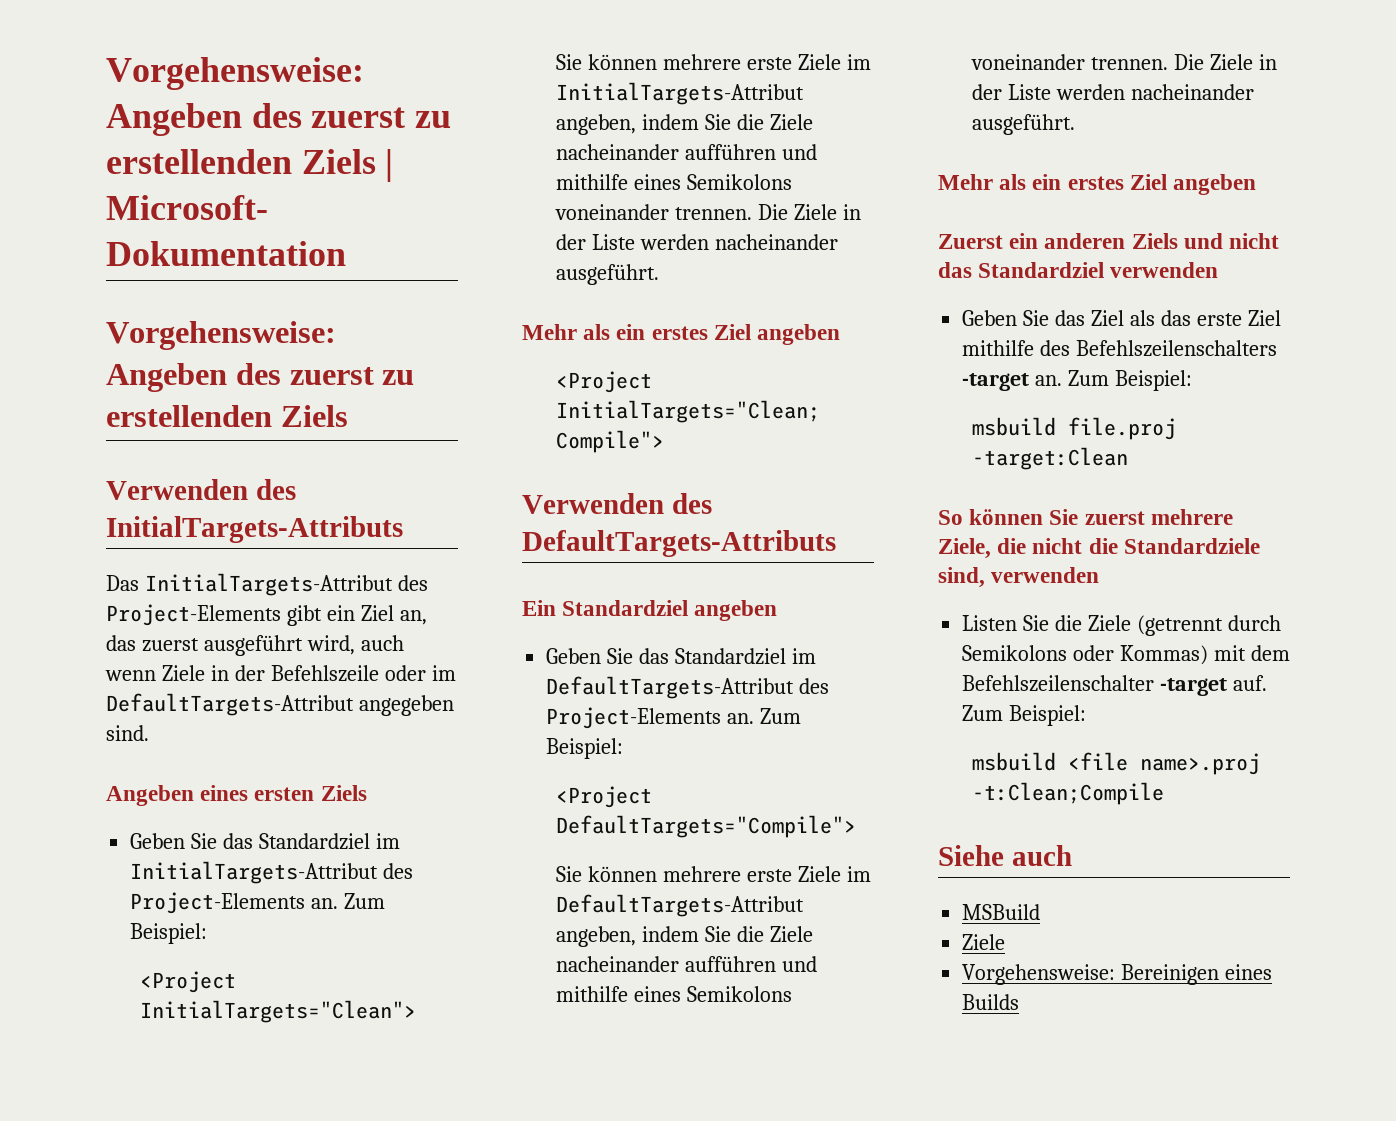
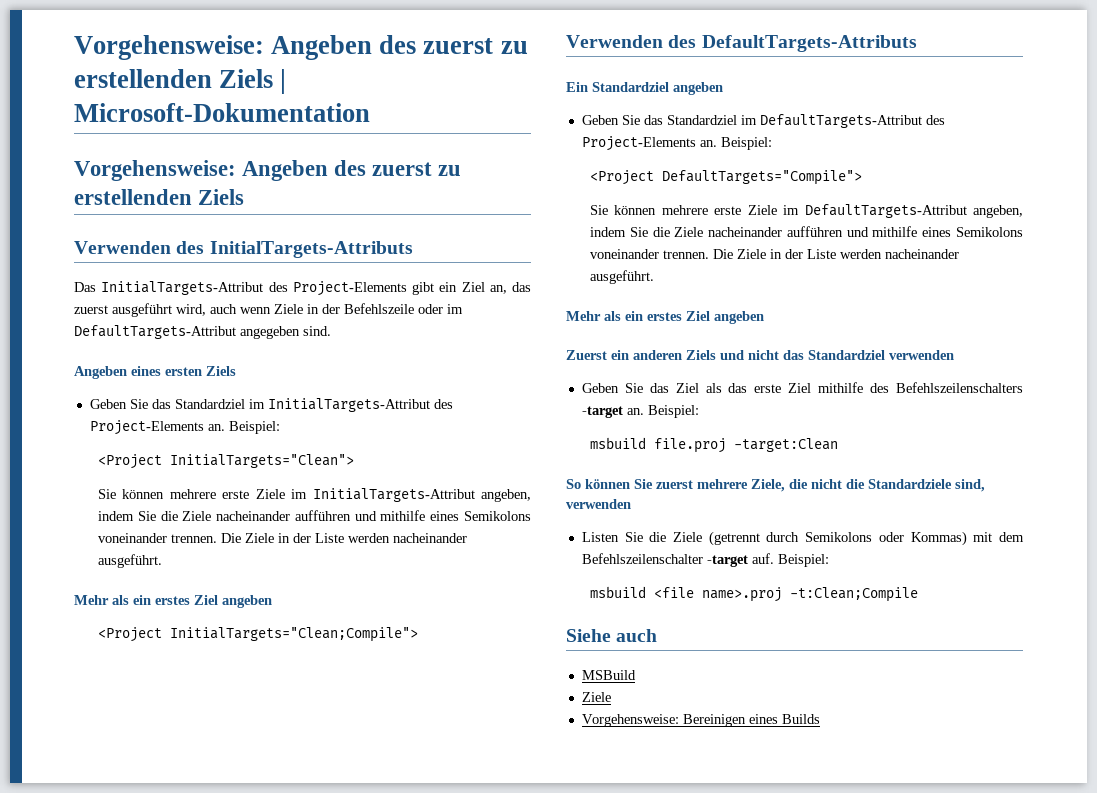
- Geben Sie das Standardziel im InitialTargets-Attribut des Project-Elements an. Zum Beispiel:
+ Geben Sie das Standardziel im InitialTargets-Attribut des Project-Elements an. Beispiel:
- Geben Sie das Standardziel im DefaultTargets-Attribut des Project-Elements an. Zum Beispiel:
+ Geben Sie das Standardziel im DefaultTargets-Attribut des Project-Elements an. Beispiel:
- Geben Sie das Ziel als das erste Ziel mithilfe des Befehlszeilenschalters -target an. Zum Beispiel:
+ Geben Sie das Ziel als das erste Ziel mithilfe des Befehlszeilenschalters -target an. Beispiel:
- Listen Sie die Ziele (getrennt durch Semikolons oder Kommas) mit dem Befehlszeilenschalter -target auf. Zum Beispiel:
+ Listen Sie die Ziele (getrennt durch Semikolons oder Kommas) mit dem Befehlszeilenschalter -target auf. Beispiel:

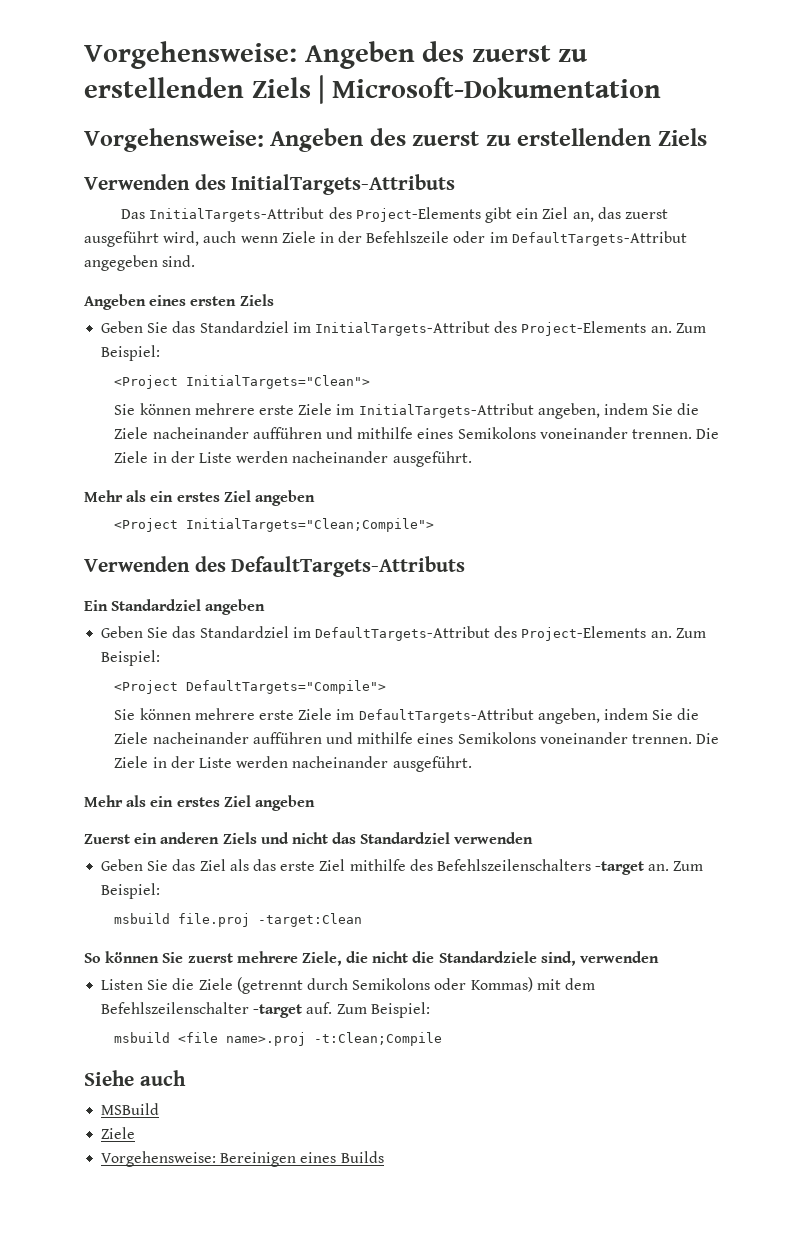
- Geben Sie das Standardziel im InitialTargets-Attribut des Project-Elements an. Beispiel:
+ Geben Sie das Standardziel im InitialTargets-Attribut des Project-Elements an. Zum Beispiel:
- Geben Sie das Standardziel im DefaultTargets-Attribut des Project-Elements an. Beispiel:
+ Geben Sie das Standardziel im DefaultTargets-Attribut des Project-Elements an. Zum Beispiel:
- Geben Sie das Ziel als das erste Ziel mithilfe des Befehlszeilenschalters -target an. Beispiel:
+ Geben Sie das Ziel als das erste Ziel mithilfe des Befehlszeilenschalters -target an. Zum Beispiel:
- Listen Sie die Ziele (getrennt durch Semikolons oder Kommas) mit dem Befehlszeilenschalter -target auf. Beispiel:
+ Listen Sie die Ziele (getrennt durch Semikolons oder Kommas) mit dem Befehlszeilenschalter -target auf. Zum Beispiel:

